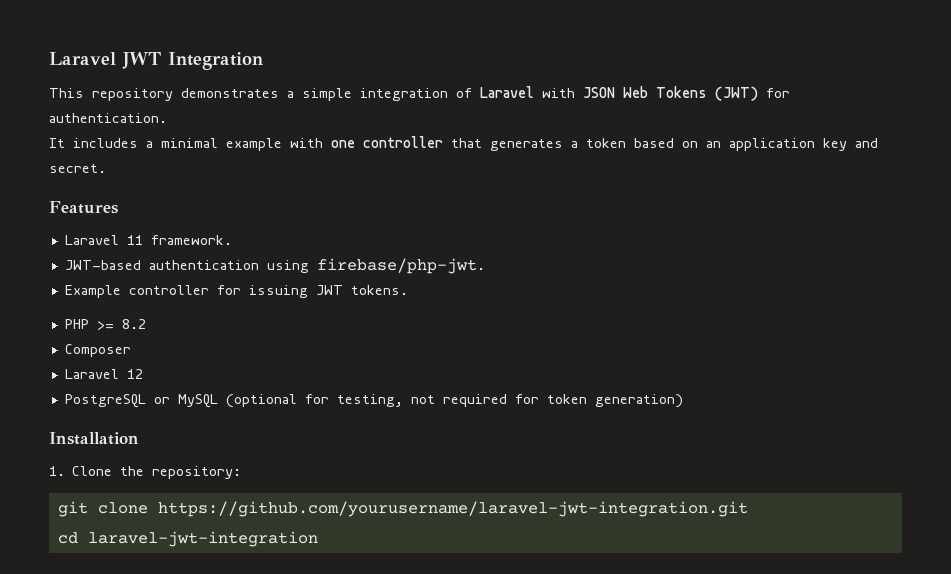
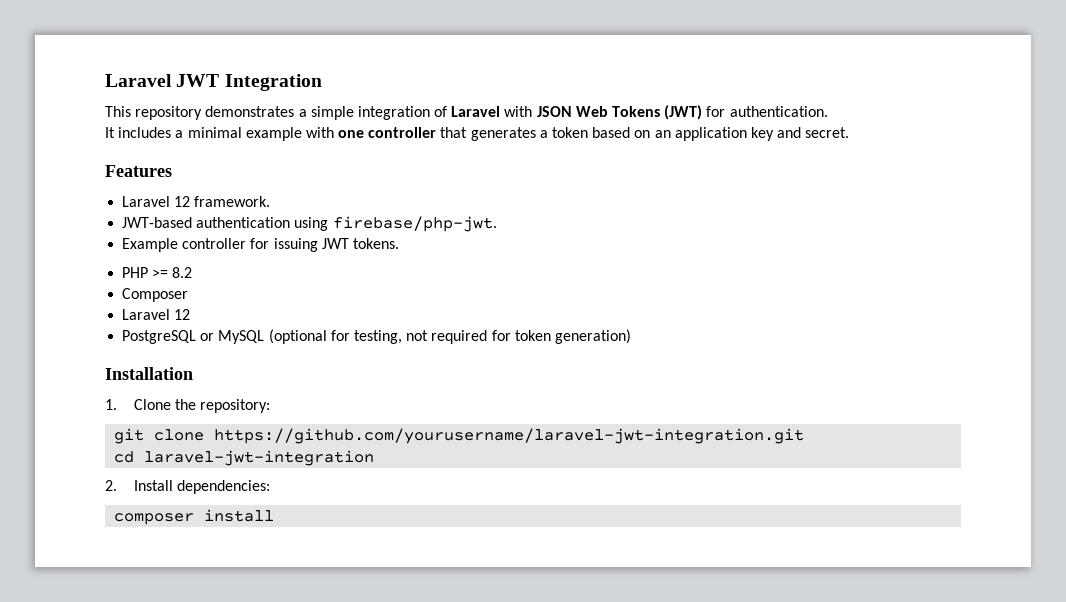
- Laravel 11 framework.
+ Laravel 12 framework.
+ 2. Install dependencies:
+ composer install

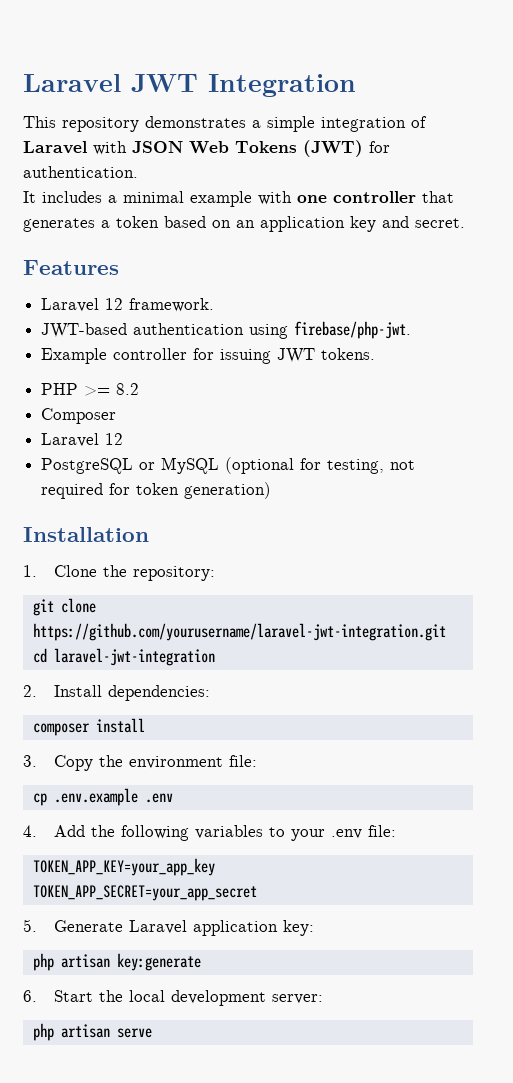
+ 3. Copy the environment file:
+ cp .env.example .env
+ 4. Add the following variables to your .env file:
+ TOKEN_APP_KEY=your_app_key
+ TOKEN_APP_SECRET=your_app_secret
+ 5. Generate Laravel application key:
+ php artisan key:generate
+ 6. Start the local development server:
+ php artisan serve

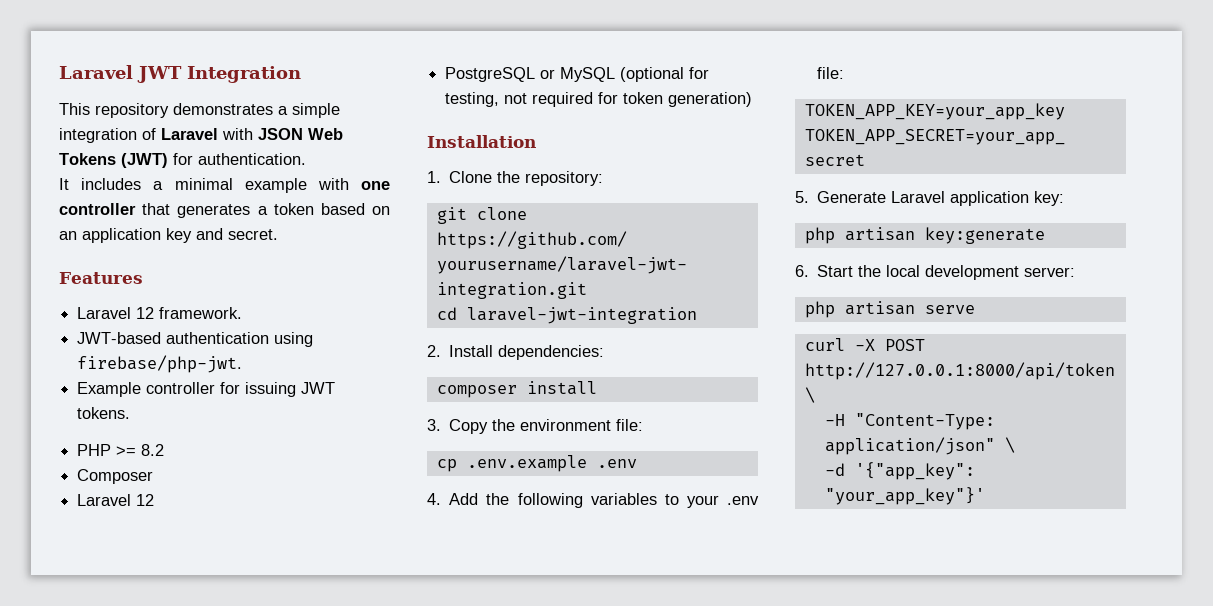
+ curl -X POST http://127.0.0.1:8000/api/token \
+ -H "Content-Type: application/json" \
+ -d '{"app_key": "your_app_key"}'

